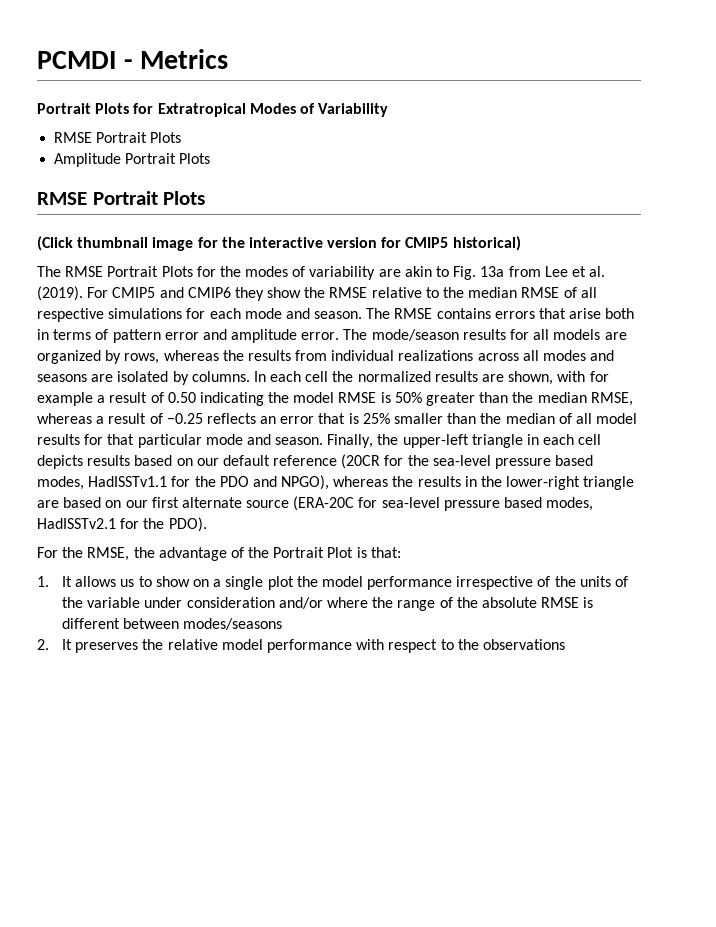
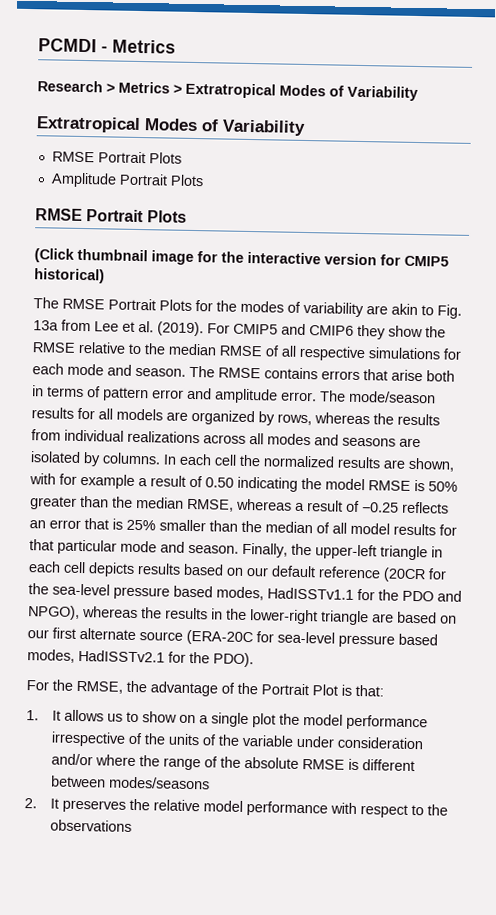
- Portrait Plots for Extratropical Modes of Variability
+ Research > Metrics > Extratropical Modes of Variability
+ Extratropical Modes of Variability

